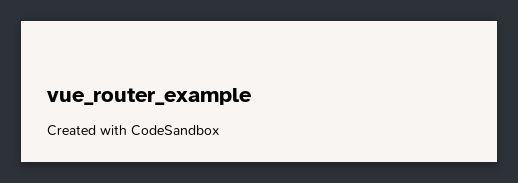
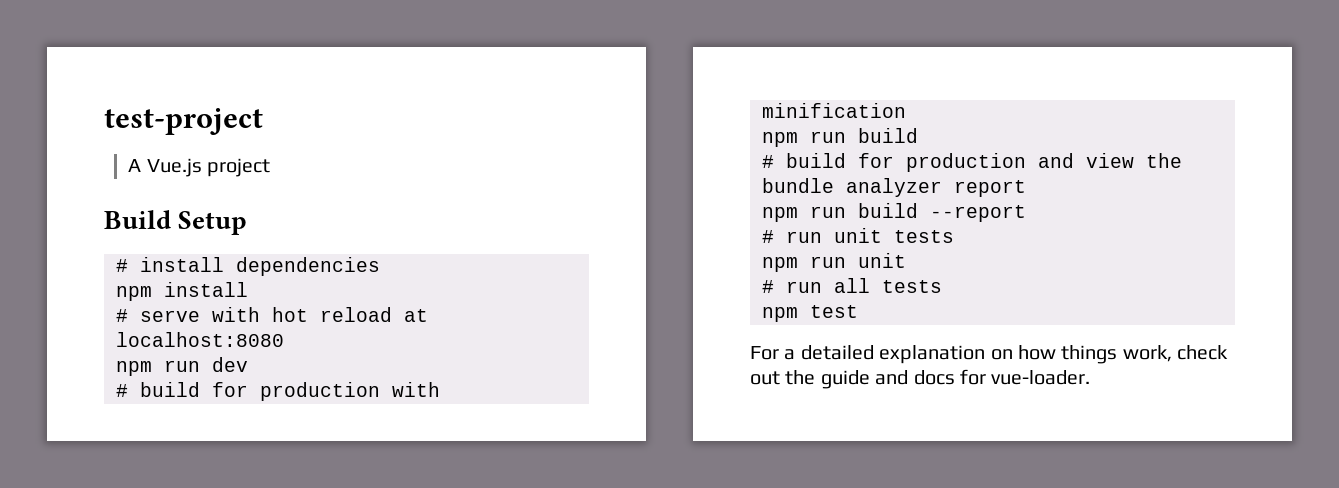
- vue_router_example
- Created with CodeSandbox
+ test-project
+ A Vue.js project
+ Build Setup
+ # install dependencies
+ npm install
+ # serve with hot reload at localhost:8080
+ npm run dev
+ # build for production with minification
+ npm run build
+ # build for production and view the bundle analyzer report
+ npm run build --report
+ # run unit tests
+ npm run unit
+ # run all tests
+ npm test
+ For a detailed explanation on how things work, check out the guide and docs for vue-loader.

